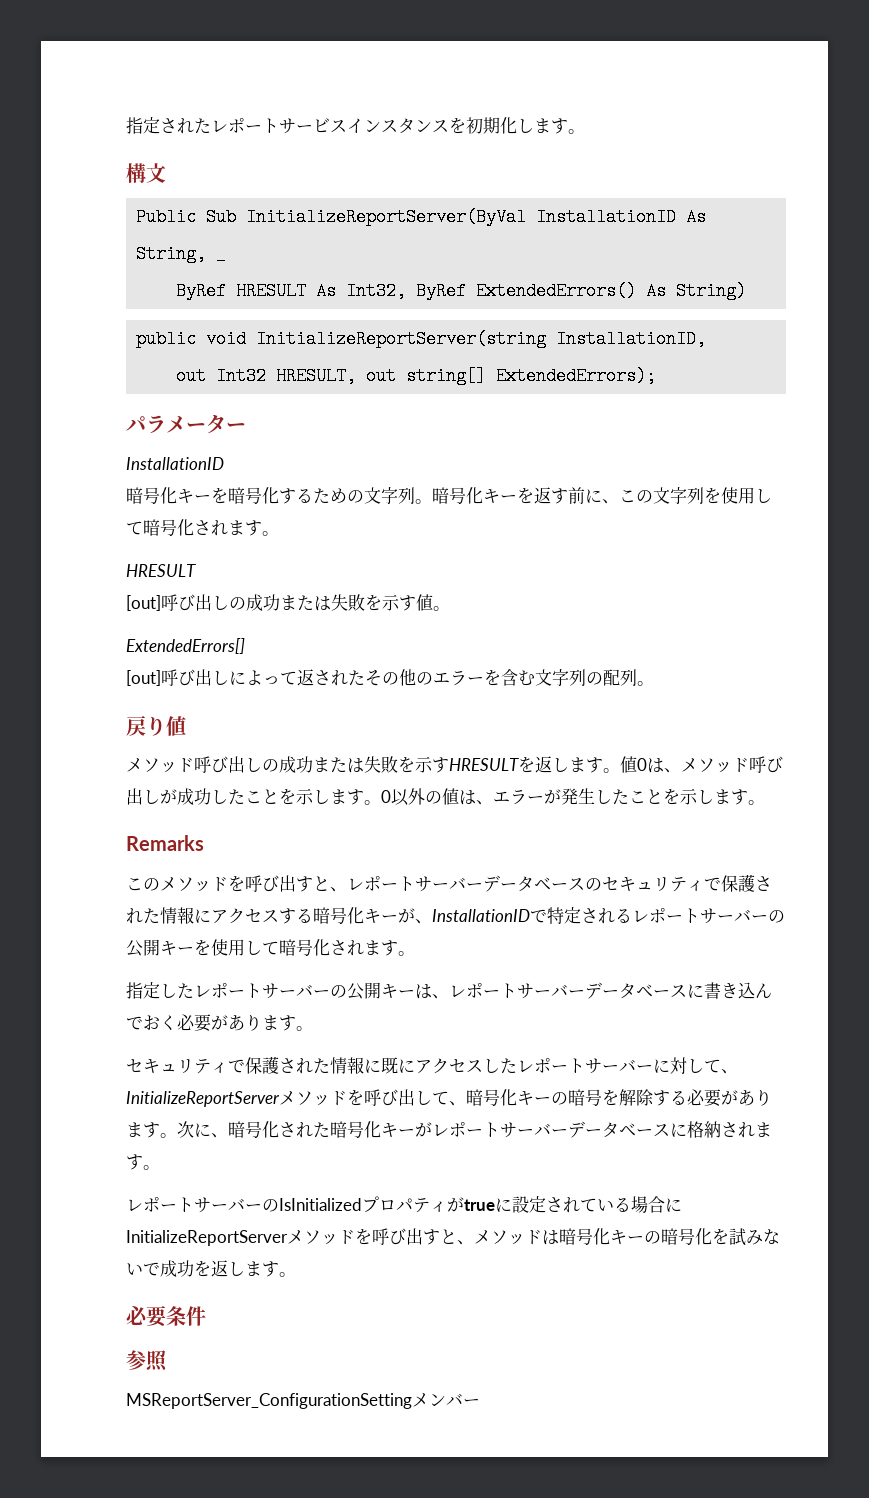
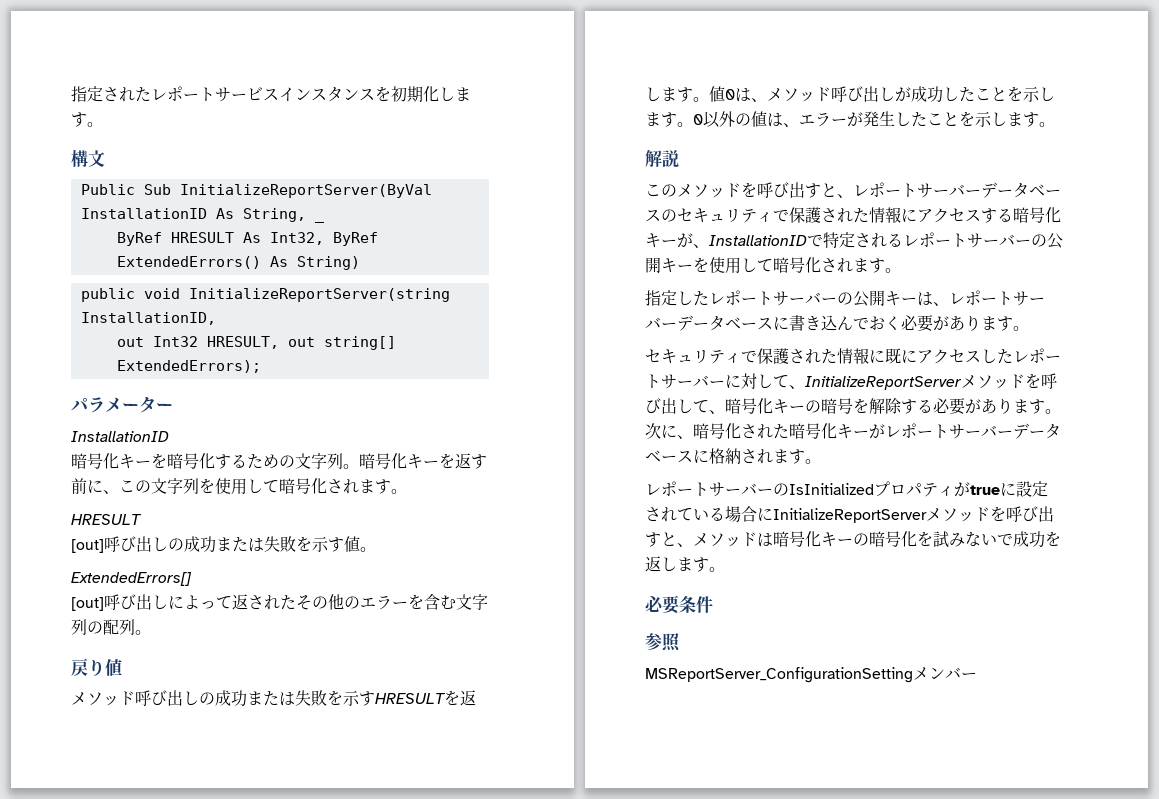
- Remarks
+ 解説

